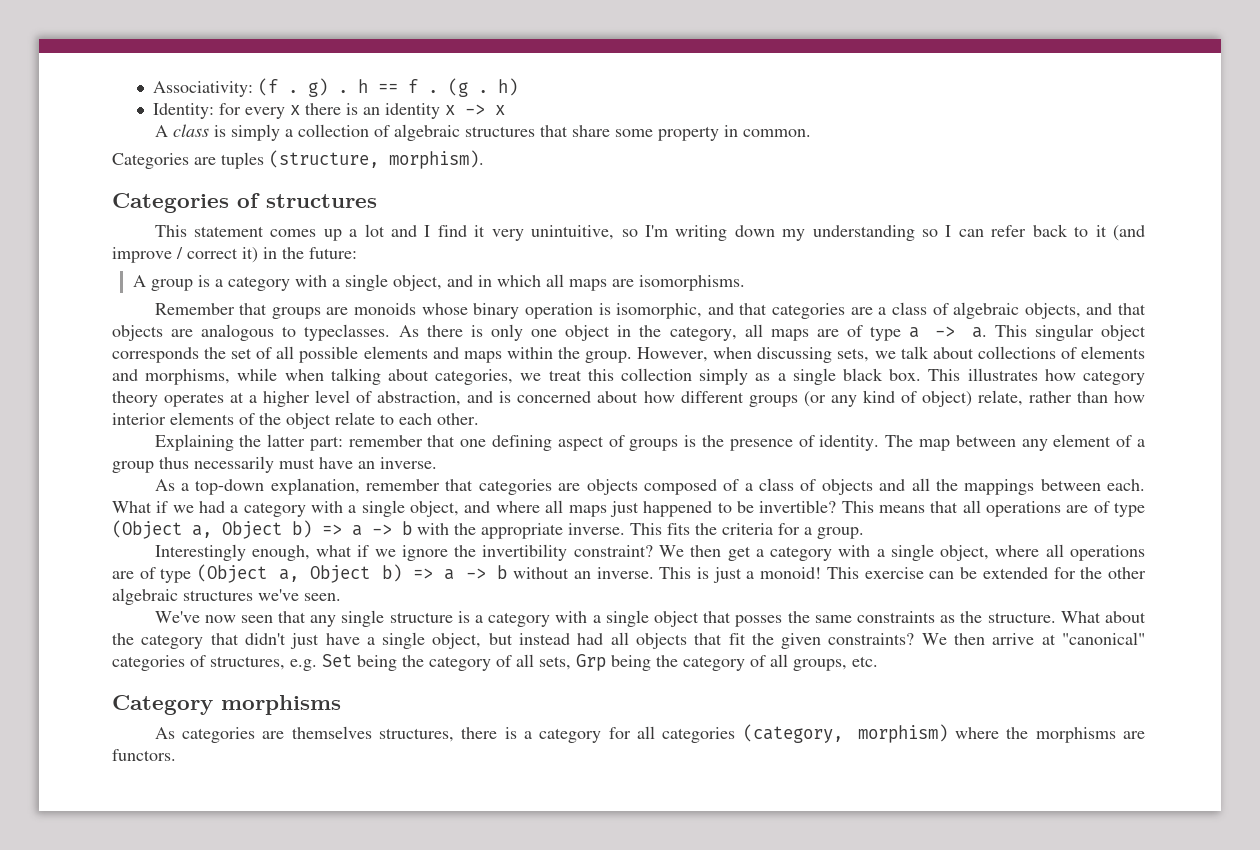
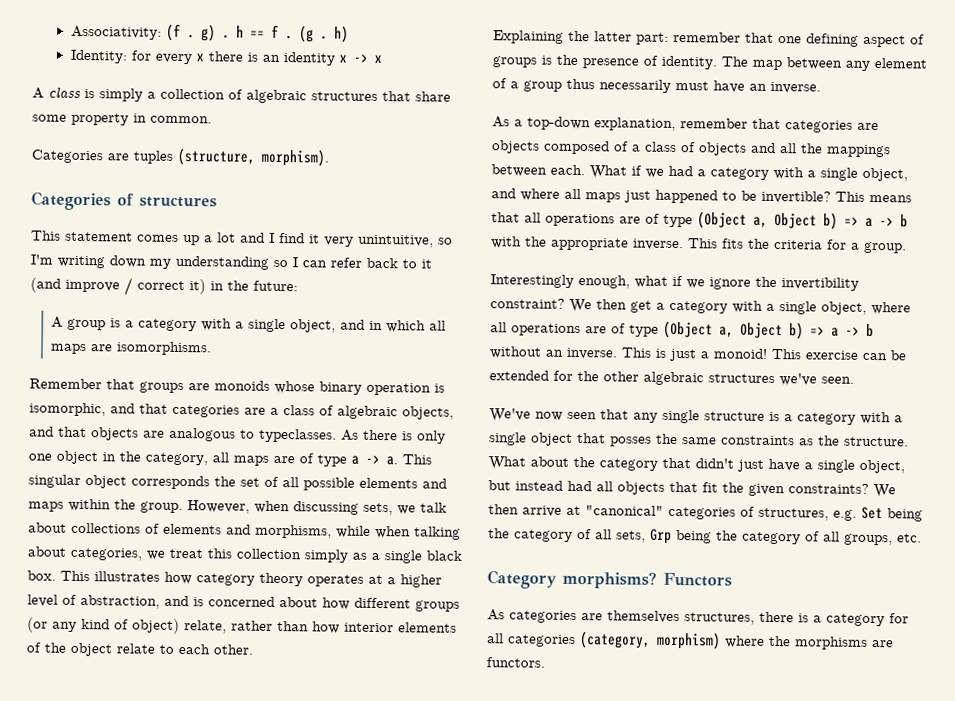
- Category morphisms
+ Category morphisms? Functors

